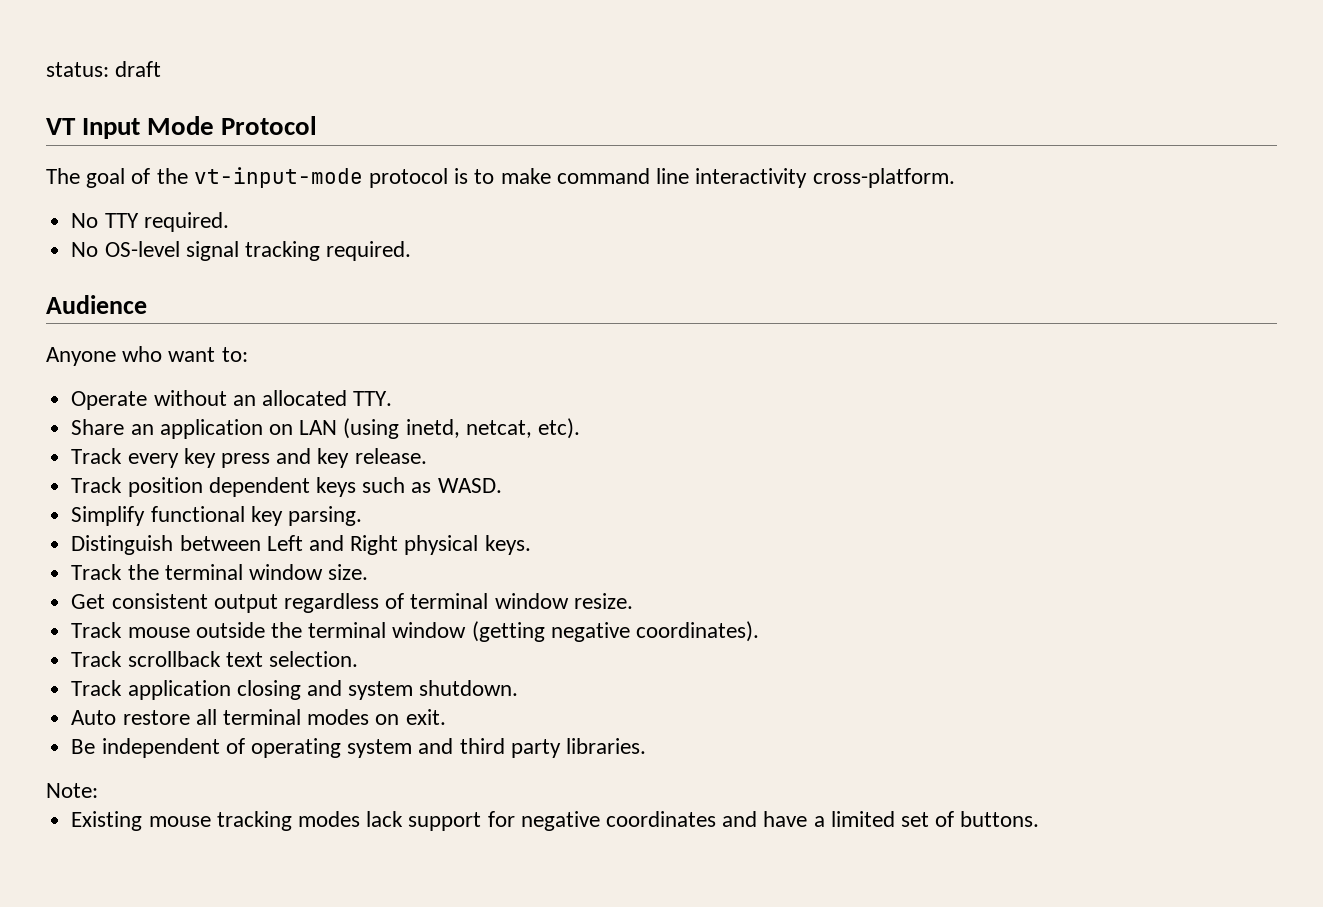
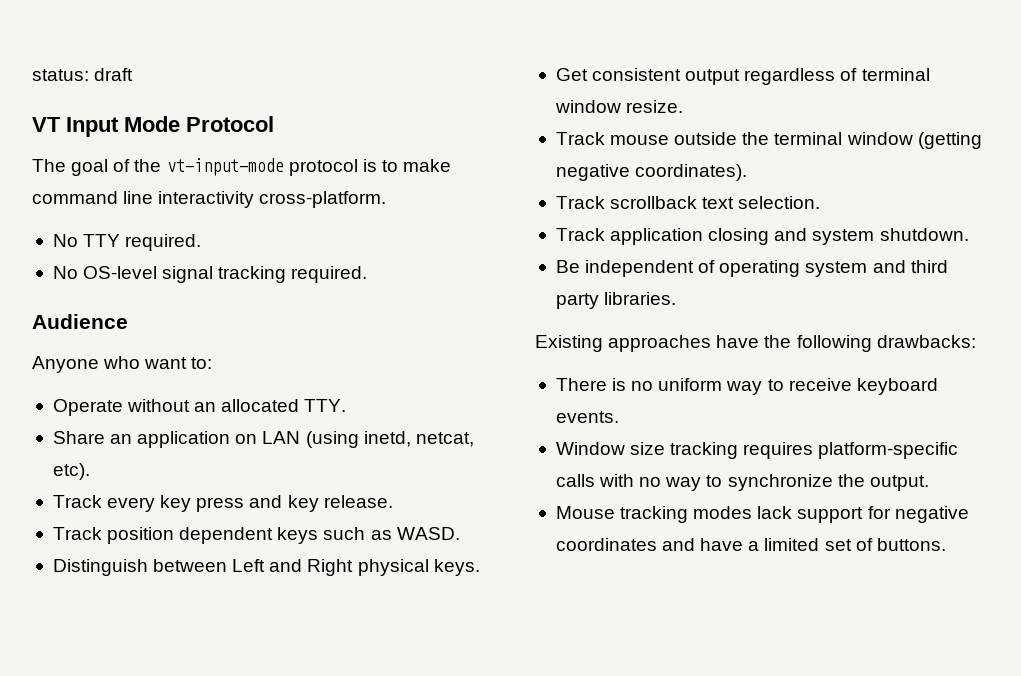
- Simplify functional key parsing.
- Track the terminal window size.
- Auto restore all terminal modes on exit.
- Note:
- Existing mouse tracking modes lack support for negative coordinates and have a limited set of buttons.
+ Existing approaches have the following drawbacks:
+ There is no uniform way to receive keyboard events.
+ Window size tracking requires platform-specific calls with no way to synchronize the output.
+ Mouse tracking modes lack support for negative coordinates and have a limited set of buttons.

